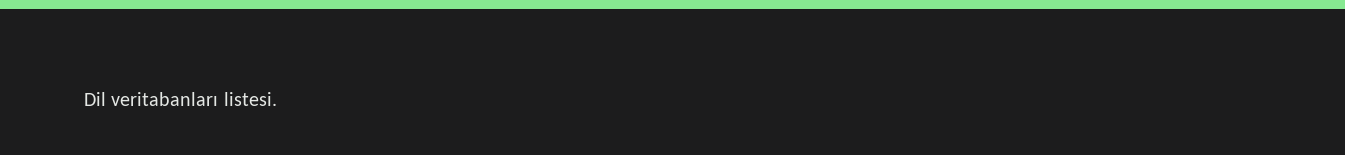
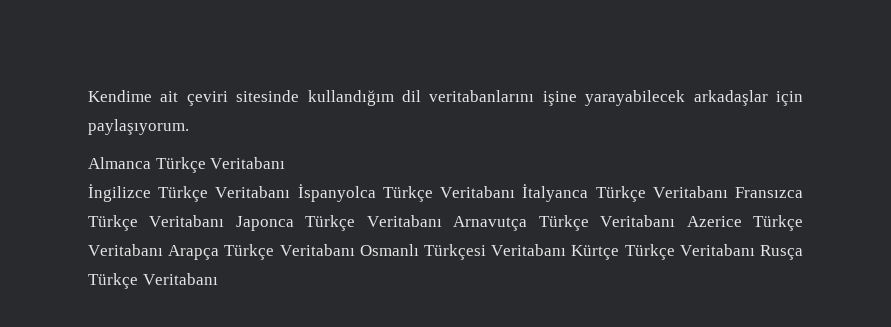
- Dil veritabanları listesi.
+ Kendime ait çeviri sitesinde kullandığım dil veritabanlarını işine yarayabilecek arkadaşlar için paylaşıyorum.
+ Almanca Türkçe Veritabanı
+ İngilizce Türkçe Veritabanı İspanyolca Türkçe Veritabanı İtalyanca Türkçe Veritabanı Fransızca Türkçe Veritabanı Japonca Türkçe Veritabanı Arnavutça Türkçe Veritabanı Azerice Türkçe Veritabanı Arapça Türkçe Veritabanı Osmanlı Türkçesi Veritabanı Kürtçe Türkçe Veritabanı Rusça Türkçe Veritabanı

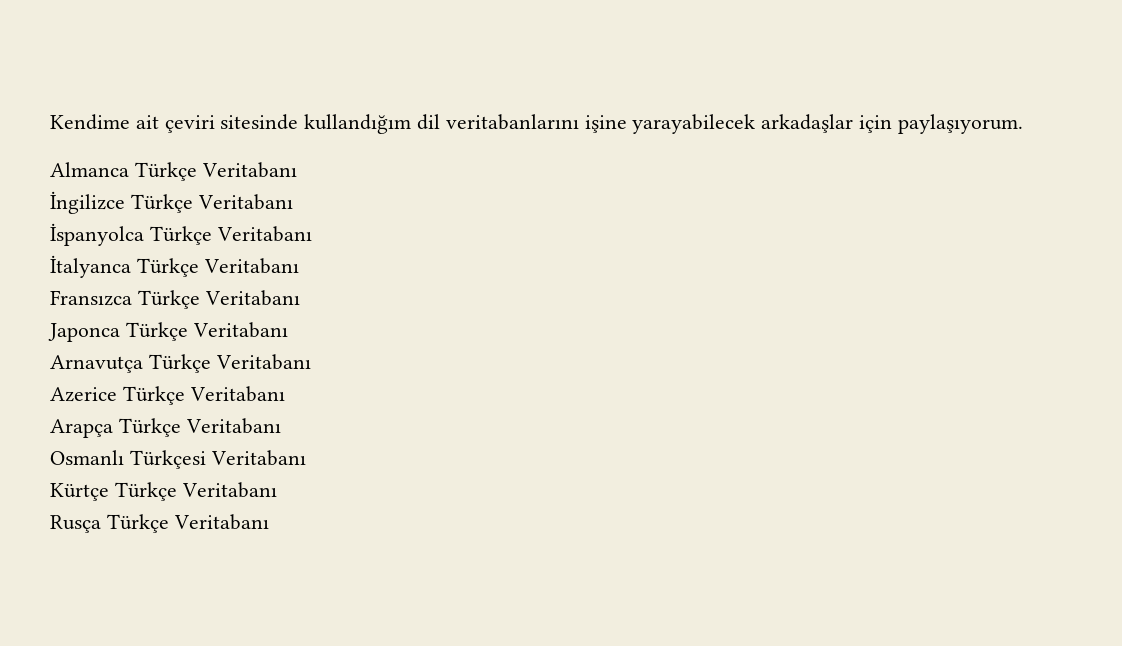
- İngilizce Türkçe Veritabanı İspanyolca Türkçe Veritabanı İtalyanca Türkçe Veritabanı Fransızca Türkçe Veritabanı Japonca Türkçe Veritabanı Arnavutça Türkçe Veritabanı Azerice Türkçe Veritabanı Arapça Türkçe Veritabanı Osmanlı Türkçesi Veritabanı Kürtçe Türkçe Veritabanı Rusça Türkçe Veritabanı
+ İngilizce Türkçe Veritabanı
+ İspanyolca Türkçe Veritabanı
+ İtalyanca Türkçe Veritabanı
+ Fransızca Türkçe Veritabanı
+ Japonca Türkçe Veritabanı
+ Arnavutça Türkçe Veritabanı
+ Azerice Türkçe Veritabanı
+ Arapça Türkçe Veritabanı
+ Osmanlı Türkçesi Veritabanı
+ Kürtçe Türkçe Veritabanı
+ Rusça Türkçe Veritabanı

